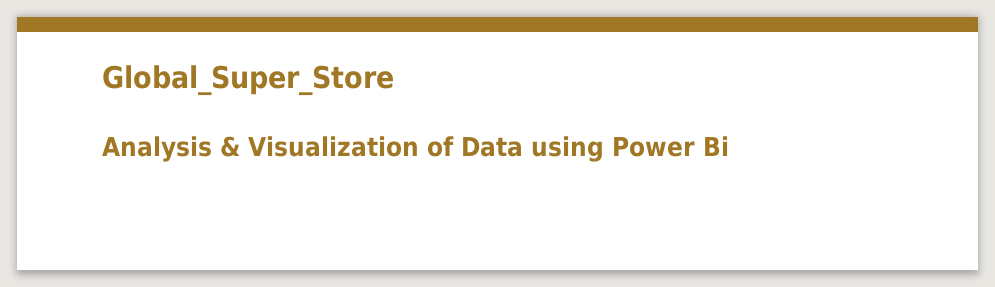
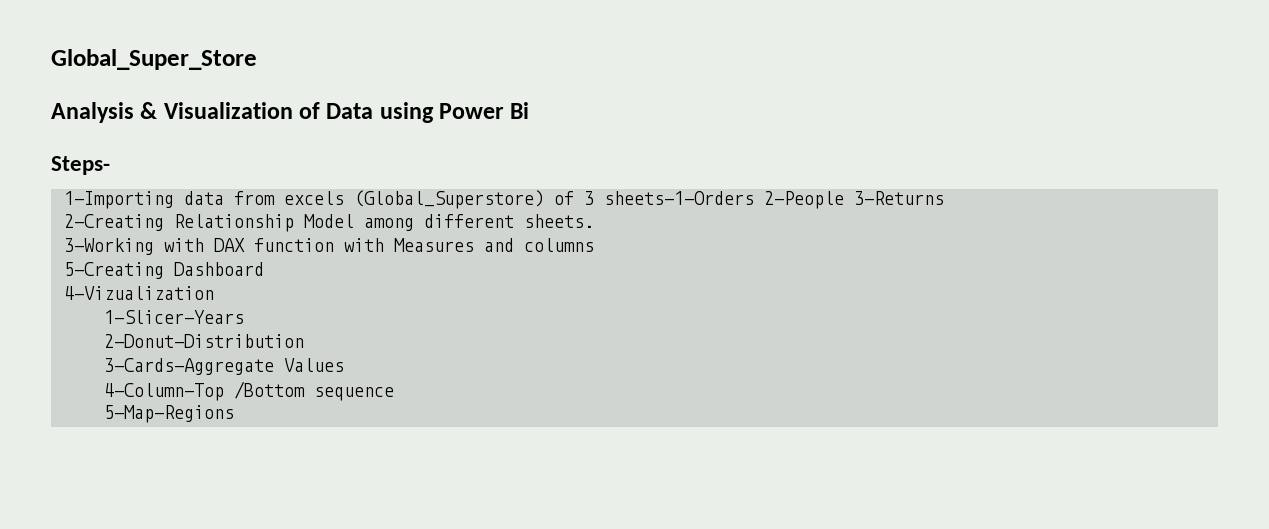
+ Steps-
+ 1-Importing data from excels (Global_Superstore) of 3 sheets-1-Orders 2-People 3-Returns
+ 2-Creating Relationship Model among different sheets.
+ 3-Working with DAX function with Measures and columns
+ 5-Creating Dashboard
+ 4-Vizualization
+ 1-Slicer-Years
+ 2-Donut-Distribution
+ 3-Cards-Aggregate Values
+ 4-Column-Top /Bottom sequence
+ 5-Map-Regions

